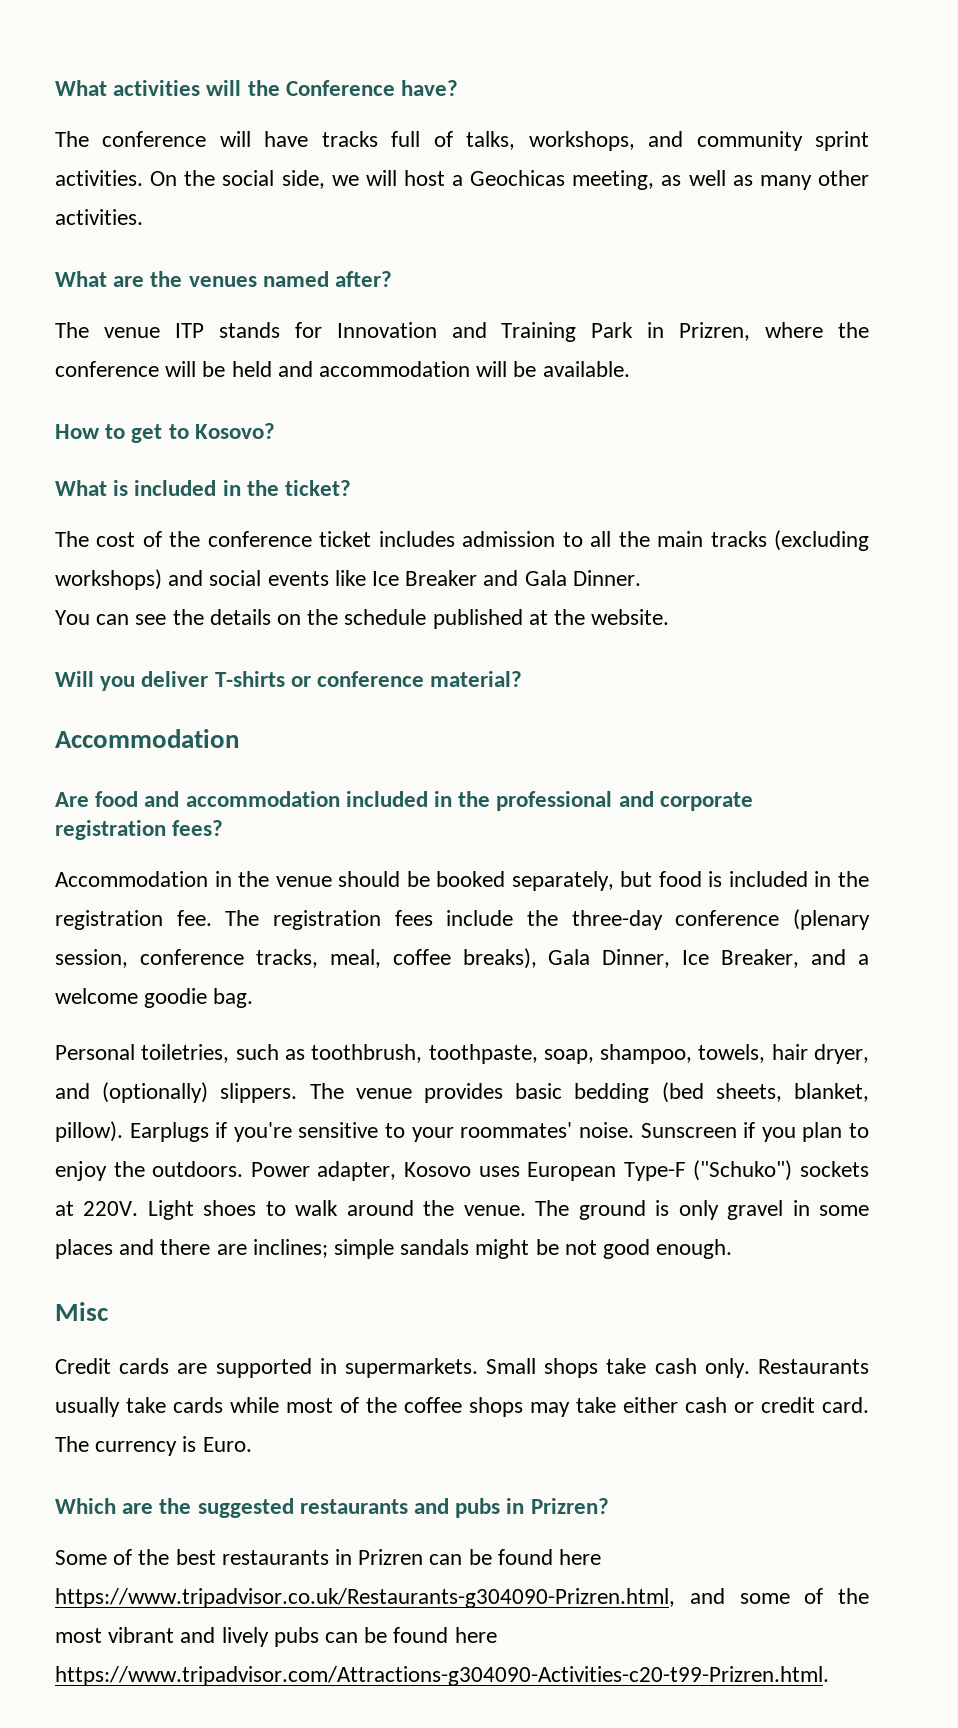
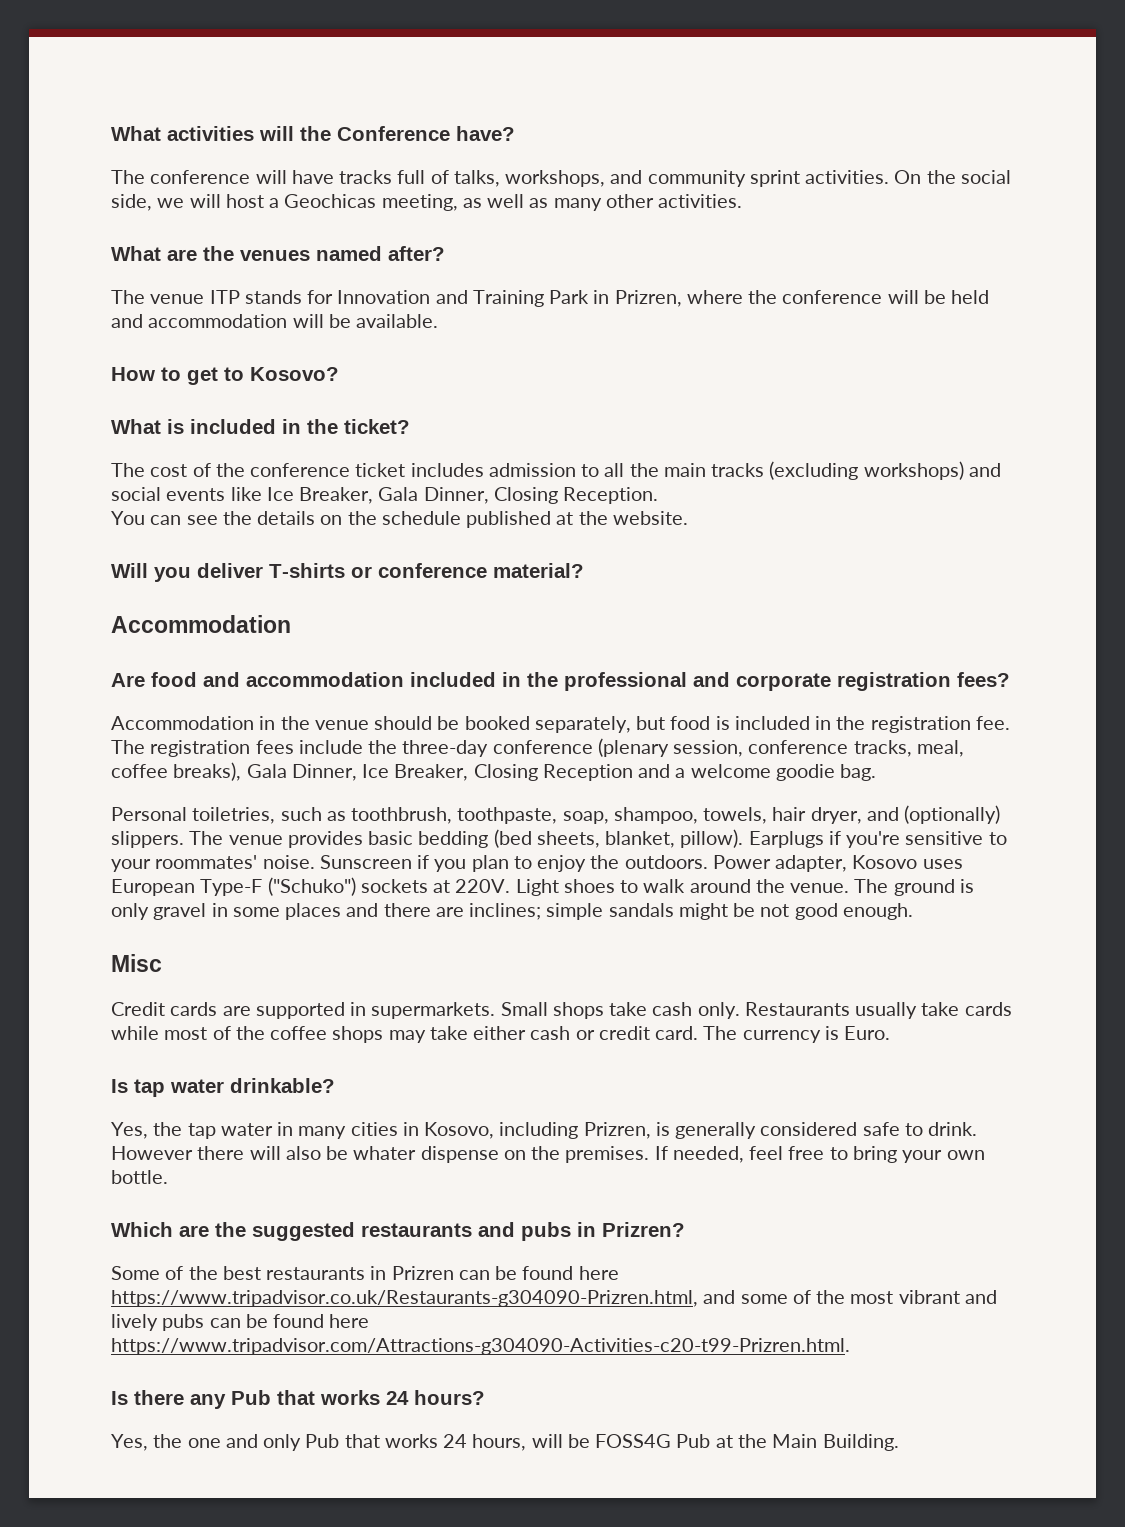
- The cost of the conference ticket includes admission to all the main tracks (excluding workshops) and social events like Ice Breaker and Gala Dinner.
+ The cost of the conference ticket includes admission to all the main tracks (excluding workshops) and social events like Ice Breaker, Gala Dinner, Closing Reception.
- The registration fees include the three-day conference (plenary session, conference tracks, meal, coffee breaks), Gala Dinner, Ice Breaker, and a welcome goodie bag.
+ The registration fees include the three-day conference (plenary session, conference tracks, meal, coffee breaks), Gala Dinner, Ice Breaker, Closing Reception and a welcome goodie bag.
+ Is tap water drinkable?
+ Yes, the tap water in many cities in Kosovo, including Prizren, is generally considered safe to drink. However there will also be whater dispense on the premises. If needed, feel free to bring your own bottle.
+ Is there any Pub that works 24 hours?
+ Yes, the one and only Pub that works 24 hours, will be FOSS4G Pub at the Main Building.

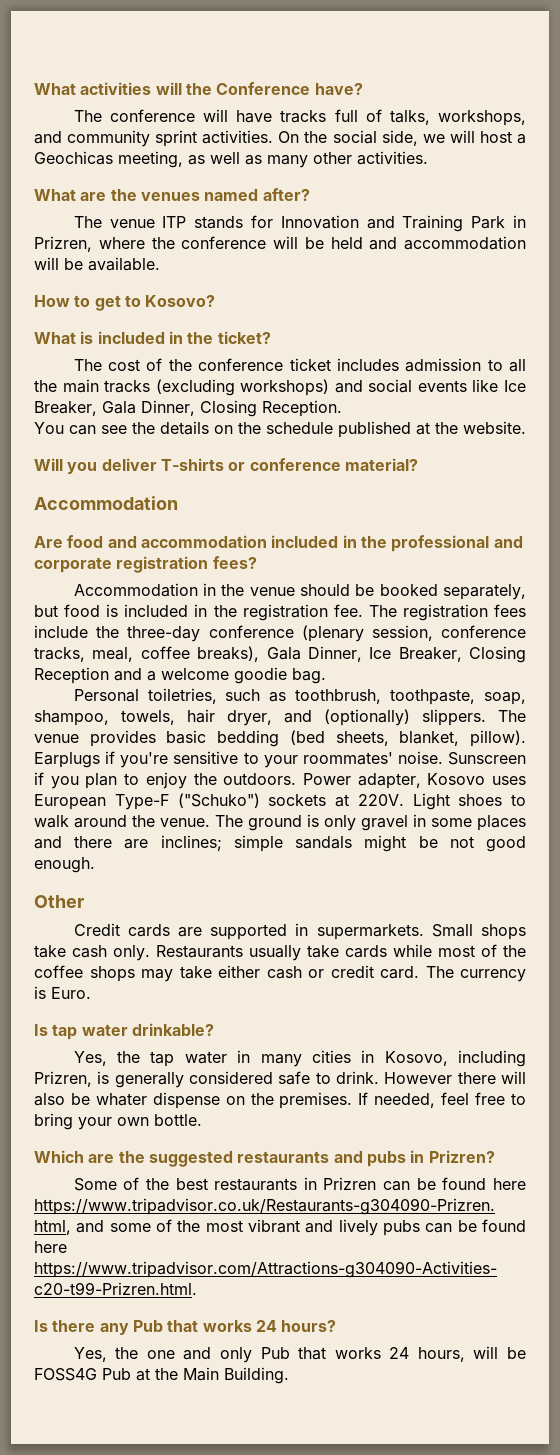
- Misc
+ Other

